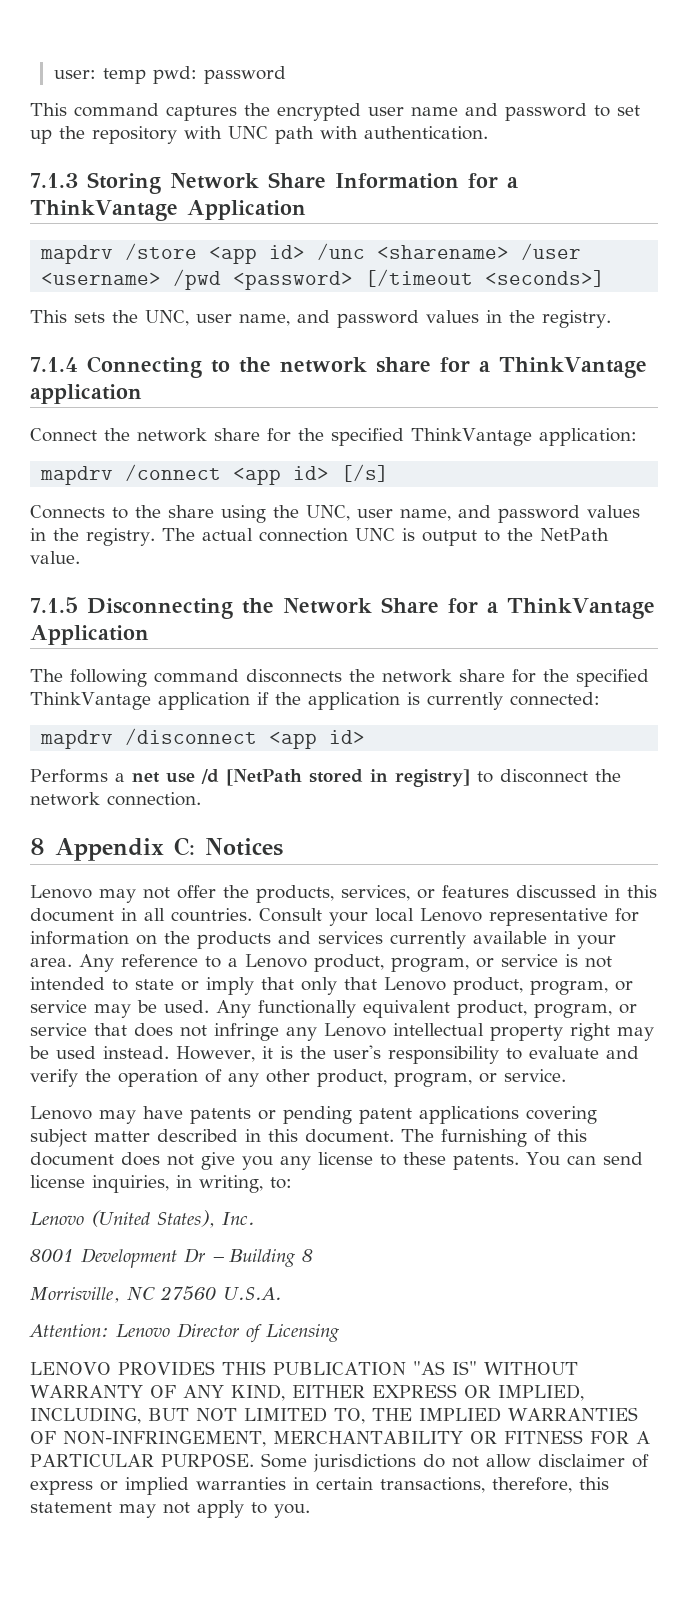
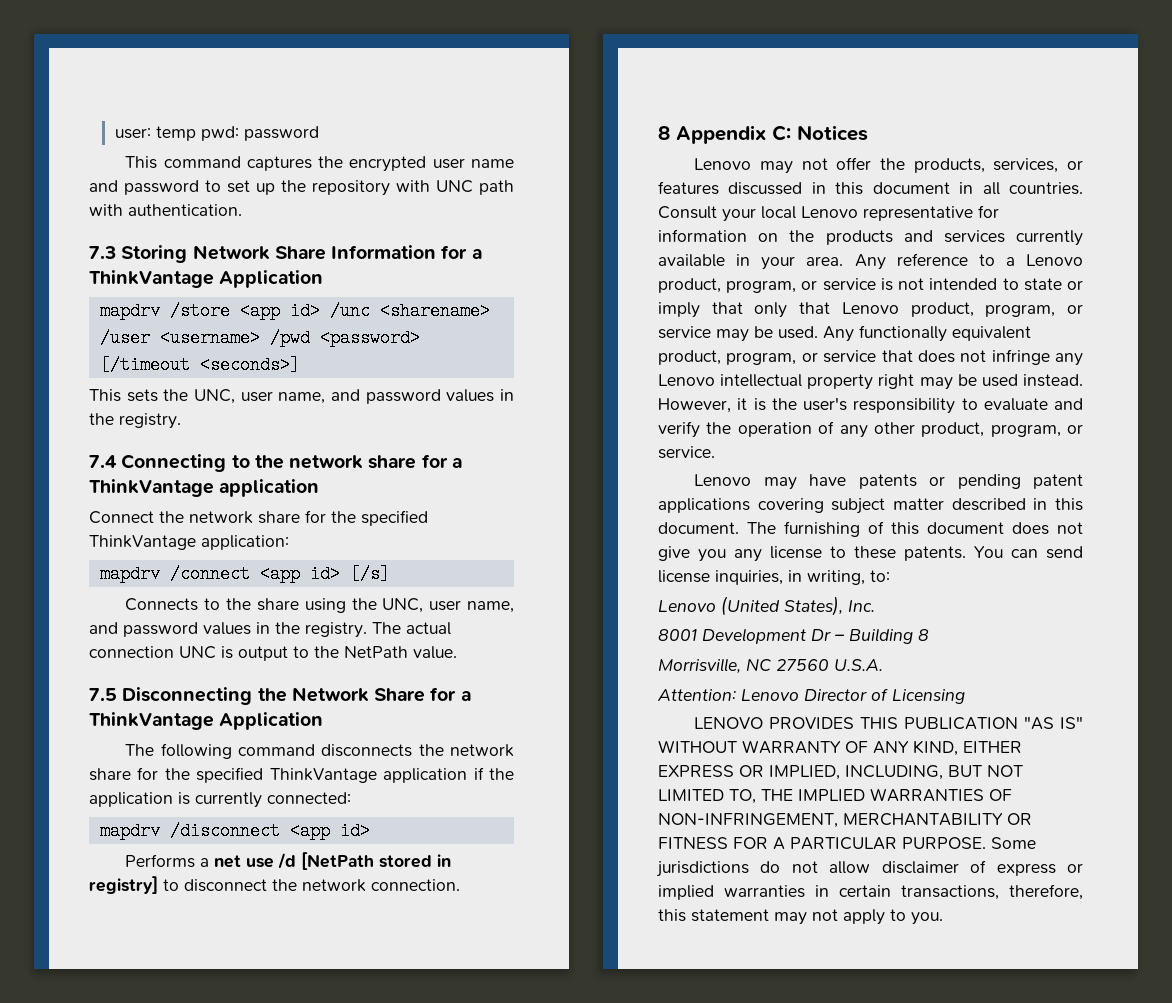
- 7.1.3 Storing Network Share Information for a ThinkVantage Application
+ 7.3 Storing Network Share Information for a ThinkVantage Application
- 7.1.4 Connecting to the network share for a ThinkVantage application
+ 7.4 Connecting to the network share for a ThinkVantage application
- 7.1.5 Disconnecting the Network Share for a ThinkVantage Application
+ 7.5 Disconnecting the Network Share for a ThinkVantage Application

